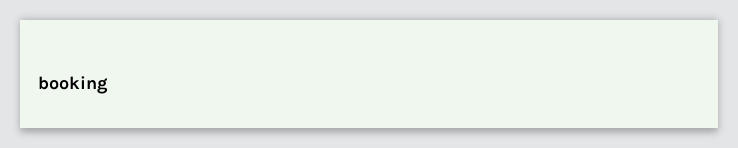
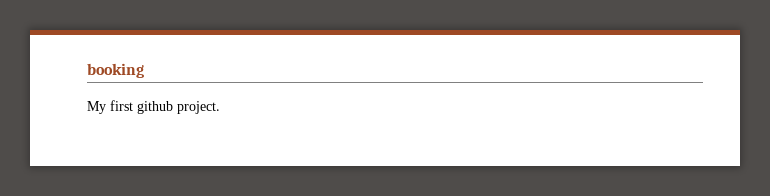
+ My first github project.

